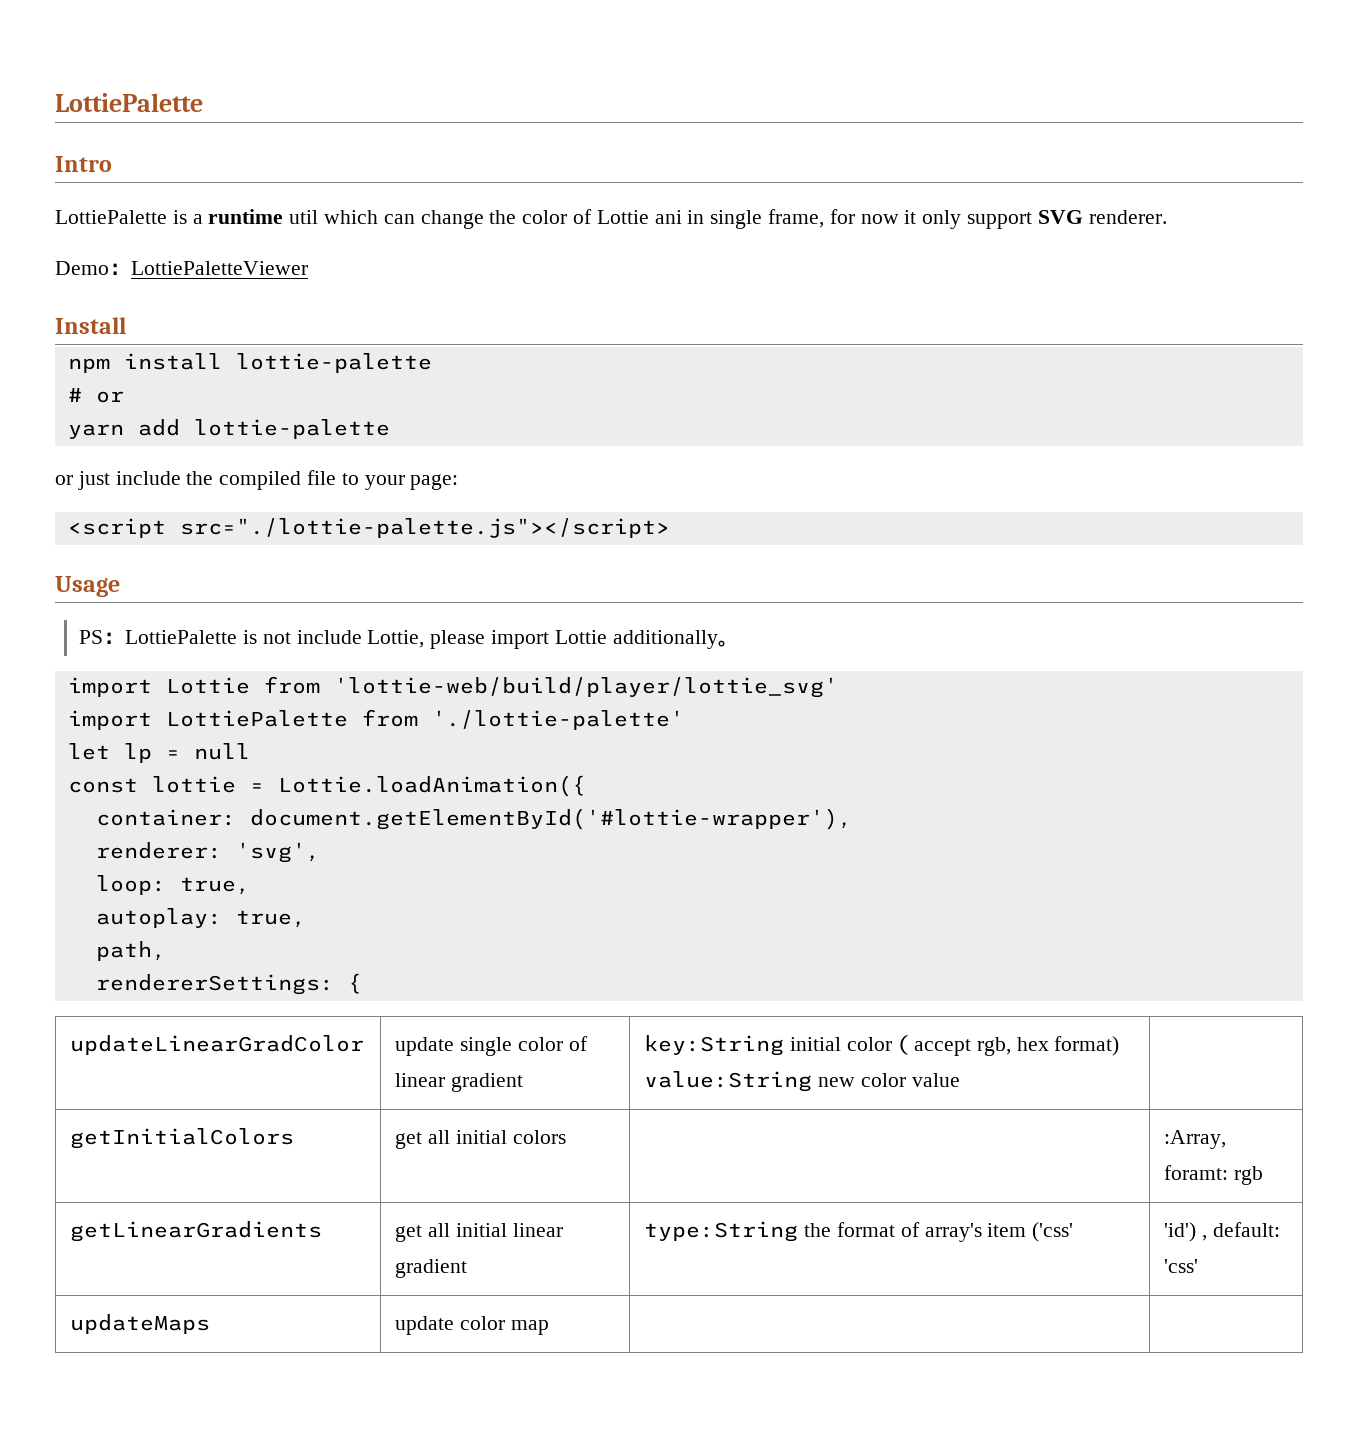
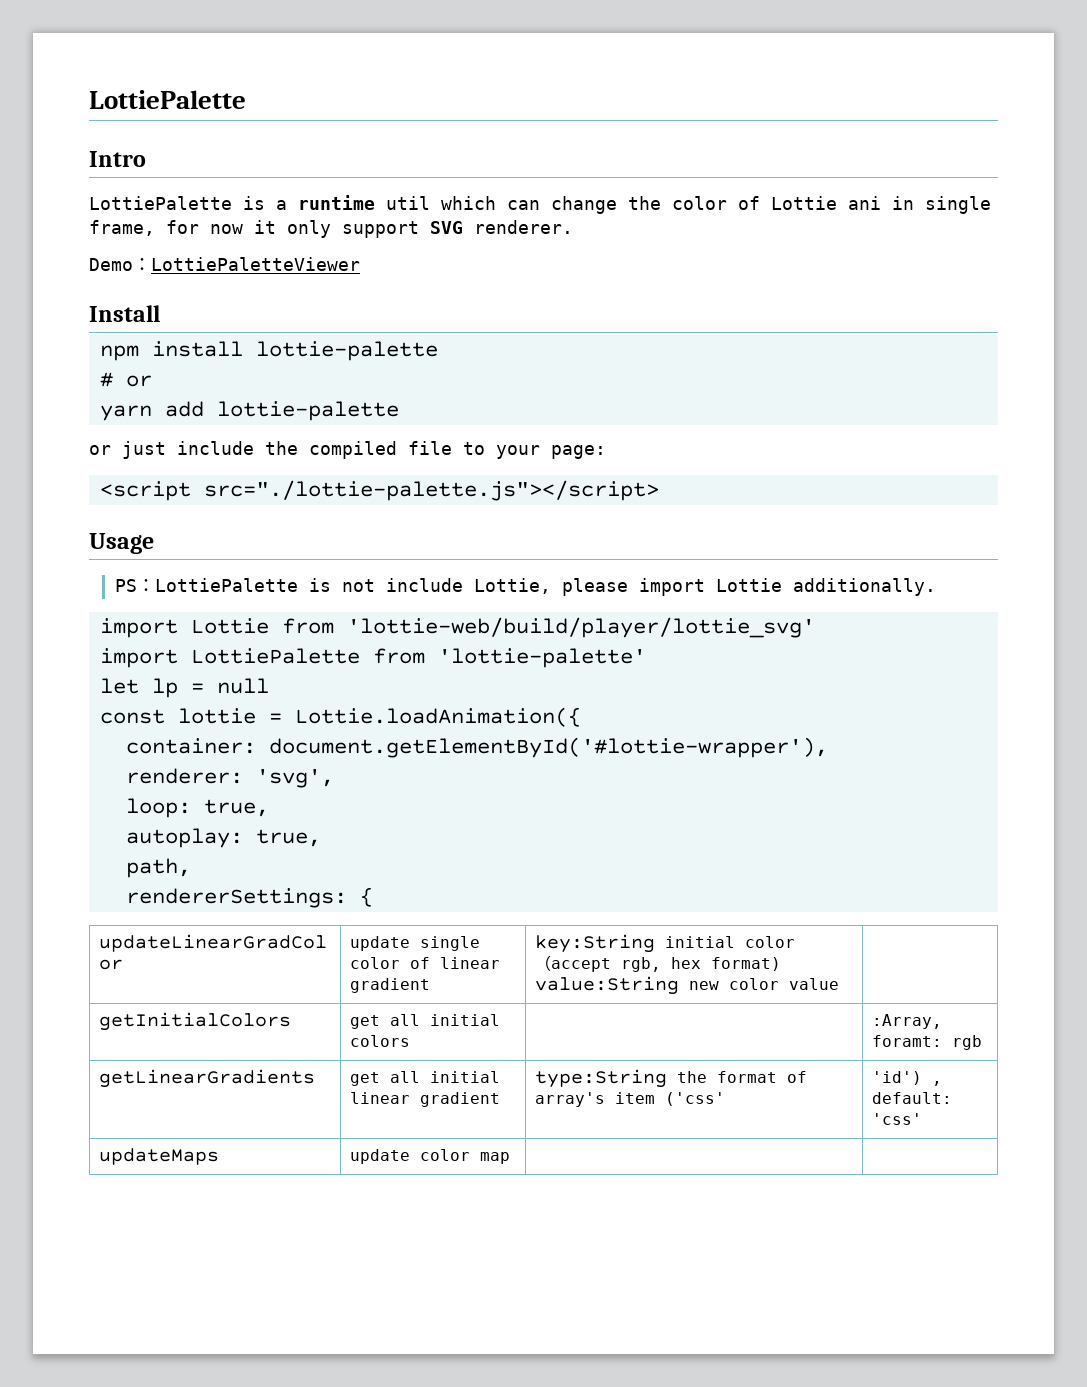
- PS：LottiePalette is not include Lottie, please import Lottie additionally。
+ PS：LottiePalette is not include Lottie, please import Lottie additionally.
- import LottiePalette from './lottie-palette'
+ import LottiePalette from 'lottie-palette'

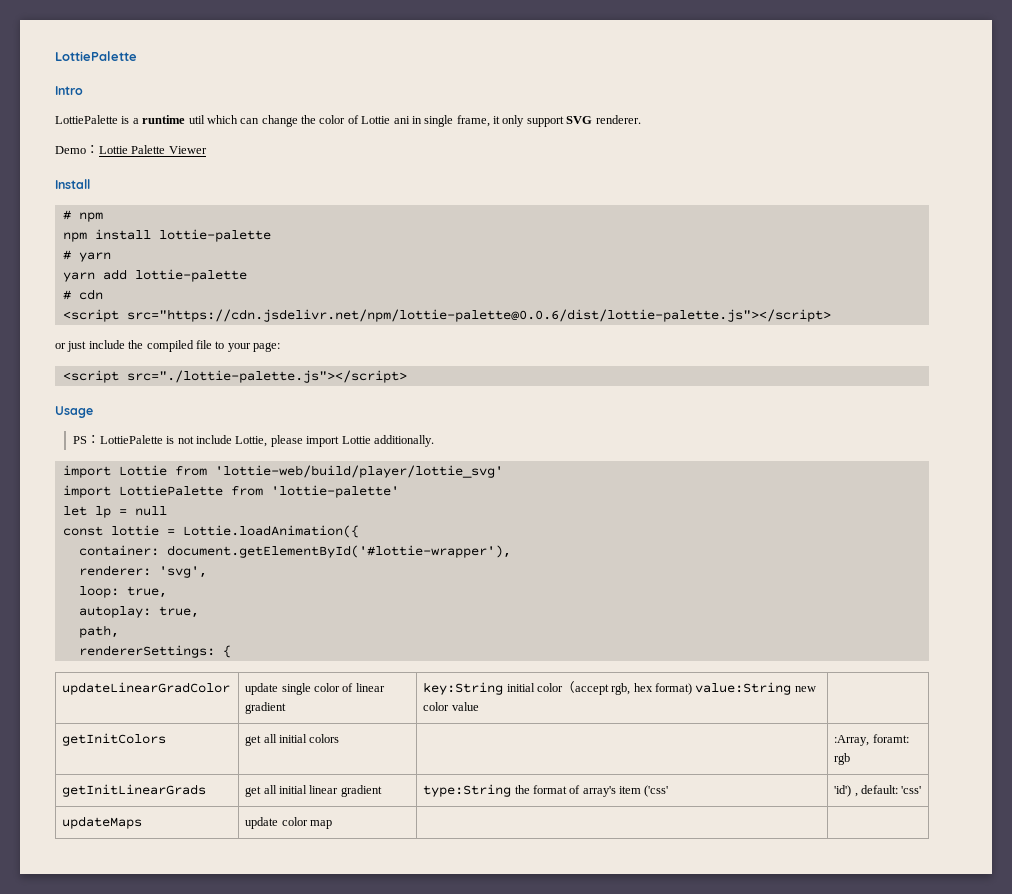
- LottiePalette is a runtime util which can change the color of Lottie ani in single frame, for now it only support SVG renderer.
+ LottiePalette is a runtime util which can change the color of Lottie ani in single frame, it only support SVG renderer.
- Demo：LottiePaletteViewer
+ Demo：Lottie Palette Viewer
+ # npm
- # or
+ # yarn
+ # cdn
+ <script src="https://cdn.jsdelivr.net/npm/lottie-palette@0.0.6/dist/lottie-palette.js"></script>
- getInitialColors | get all initial colors | | :Array, foramt: rgb
+ getInitColors | get all initial colors | | :Array, foramt: rgb
- getLinearGradients | get all initial linear gradient | type:String the format of array's item ('css' | 'id') , default: 'css'
+ getInitLinearGrads | get all initial linear gradient | type:String the format of array's item ('css' | 'id') , default: 'css'

